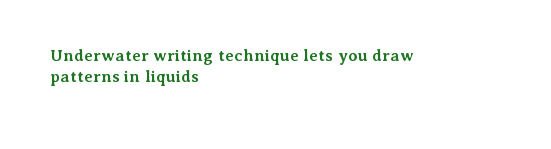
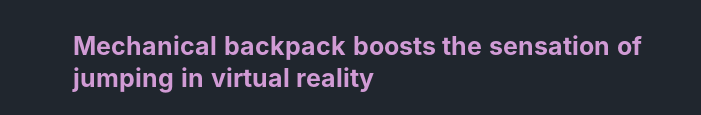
- Underwater writing technique lets you draw patterns in liquids
+ Mechanical backpack boosts the sensation of jumping in virtual reality

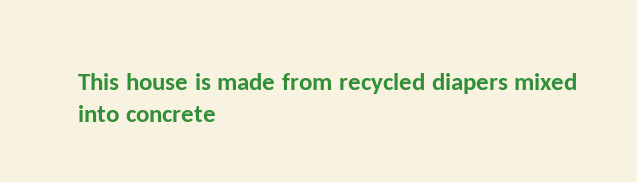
- Mechanical backpack boosts the sensation of jumping in virtual reality
+ This house is made from recycled diapers mixed into concrete

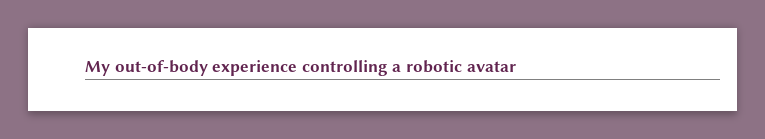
- This house is made from recycled diapers mixed into concrete
+ My out-of-body experience controlling a robotic avatar

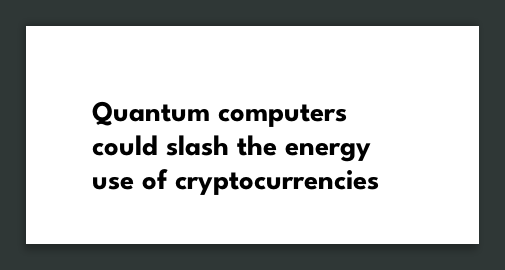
- My out-of-body experience controlling a robotic avatar
+ Quantum computers could slash the energy use of cryptocurrencies

